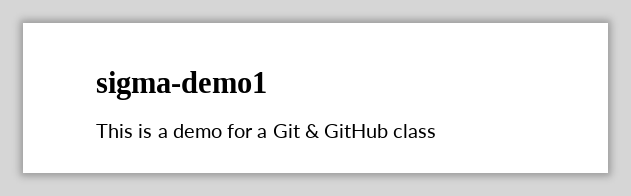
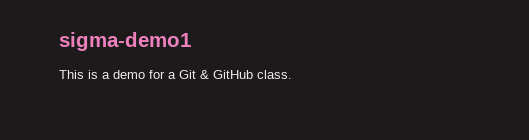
- This is a demo for a Git & GitHub class
+ This is a demo for a Git & GitHub class.

